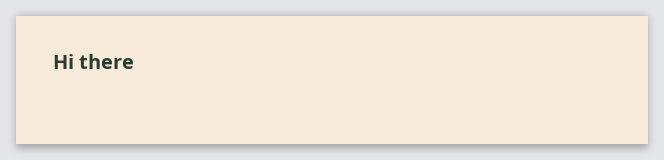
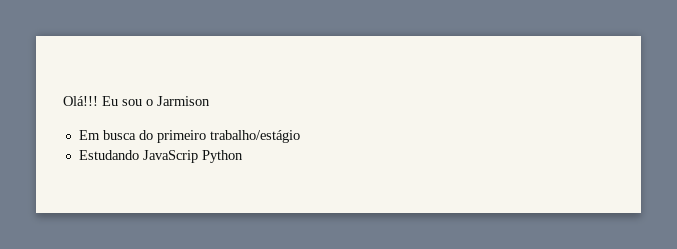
- Hi there
+ Olá!!! Eu sou o Jarmison
+ Em busca do primeiro trabalho/estágio
+ Estudando JavaScrip Python

